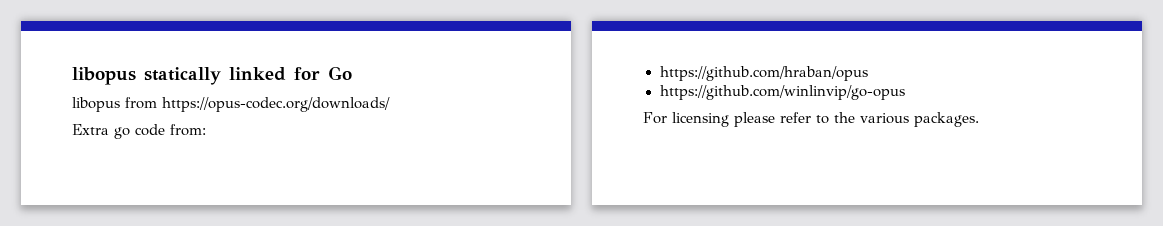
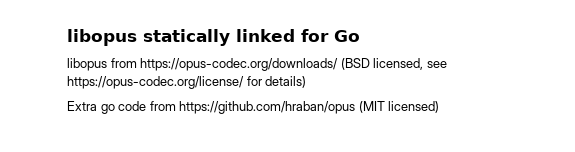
- libopus from https://opus-codec.org/downloads/
+ libopus from https://opus-codec.org/downloads/ (BSD licensed, see https://opus-codec.org/license/ for details)
- Extra go code from:
- https://github.com/hraban/opus
- https://github.com/winlinvip/go-opus
- For licensing please refer to the various packages.
+ Extra go code from https://github.com/hraban/opus (MIT licensed)

